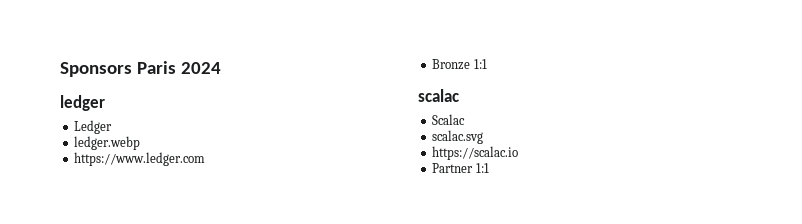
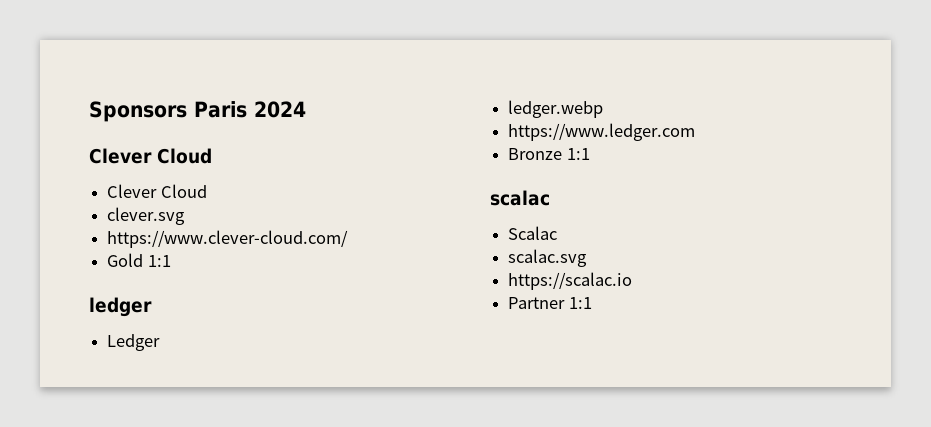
  Sponsors Paris 2024
+ Clever Cloud
+ Clever Cloud
+ clever.svg
+ https://www.clever-cloud.com/
+ Gold 1:1

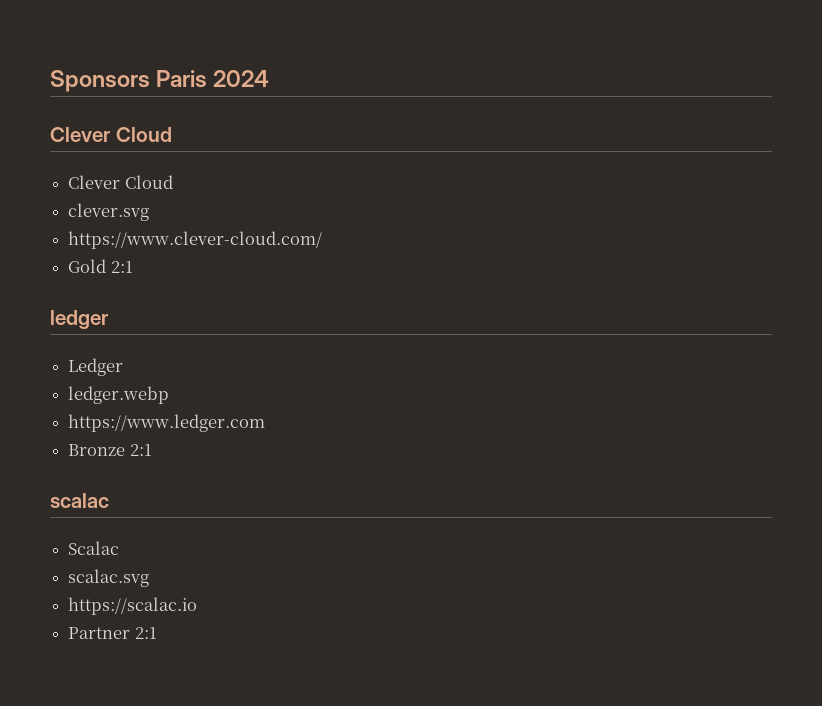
- Gold 1:1
+ Gold 2:1
- Bronze 1:1
+ Bronze 2:1
- Partner 1:1
+ Partner 2:1

